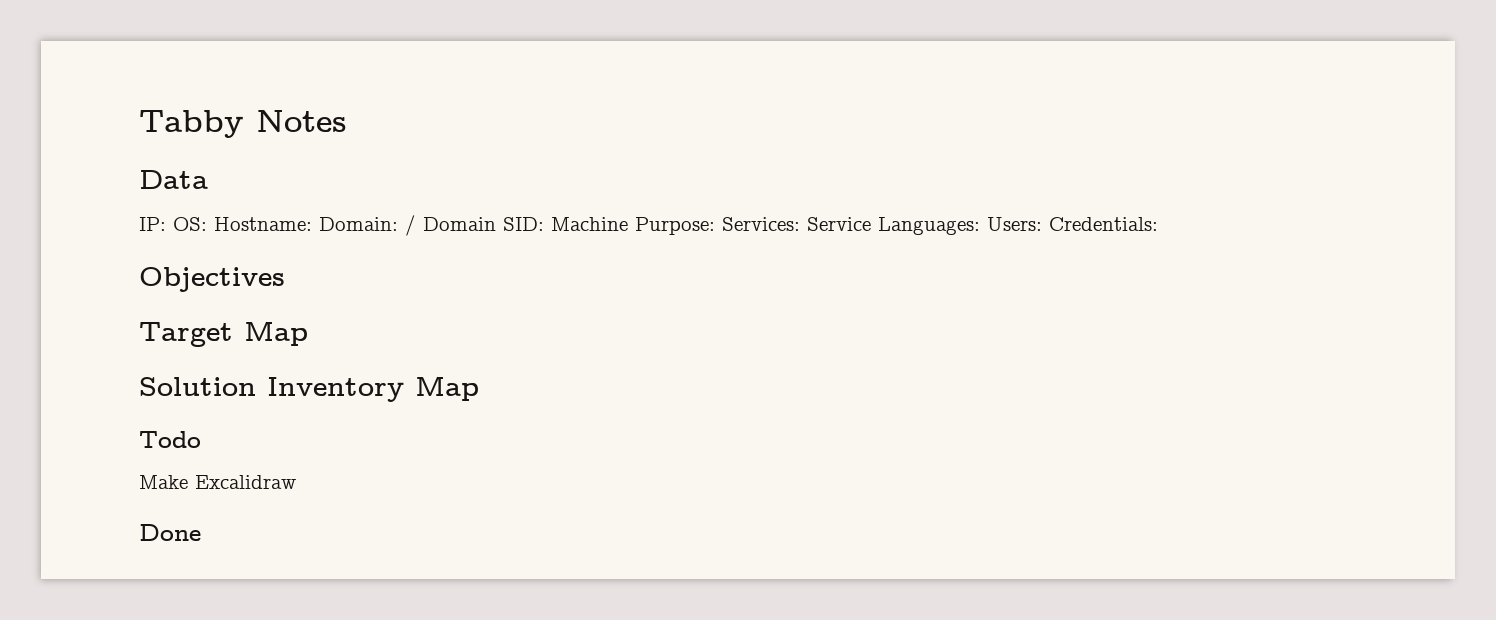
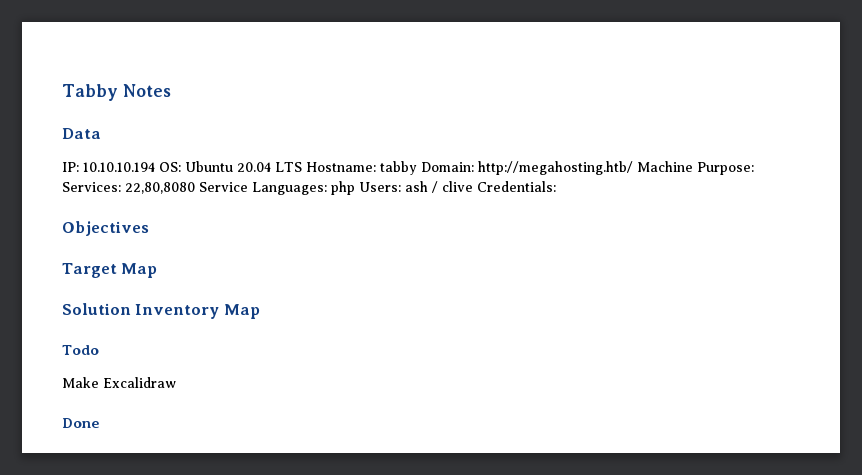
- IP: OS: Hostname: Domain: / Domain SID: Machine Purpose: Services: Service Languages: Users: Credentials:
+ IP: 10.10.10.194 OS: Ubuntu 20.04 LTS Hostname: tabby Domain: http://megahosting.htb/ Machine Purpose: Services: 22,80,8080 Service Languages: php Users: ash / clive Credentials:

